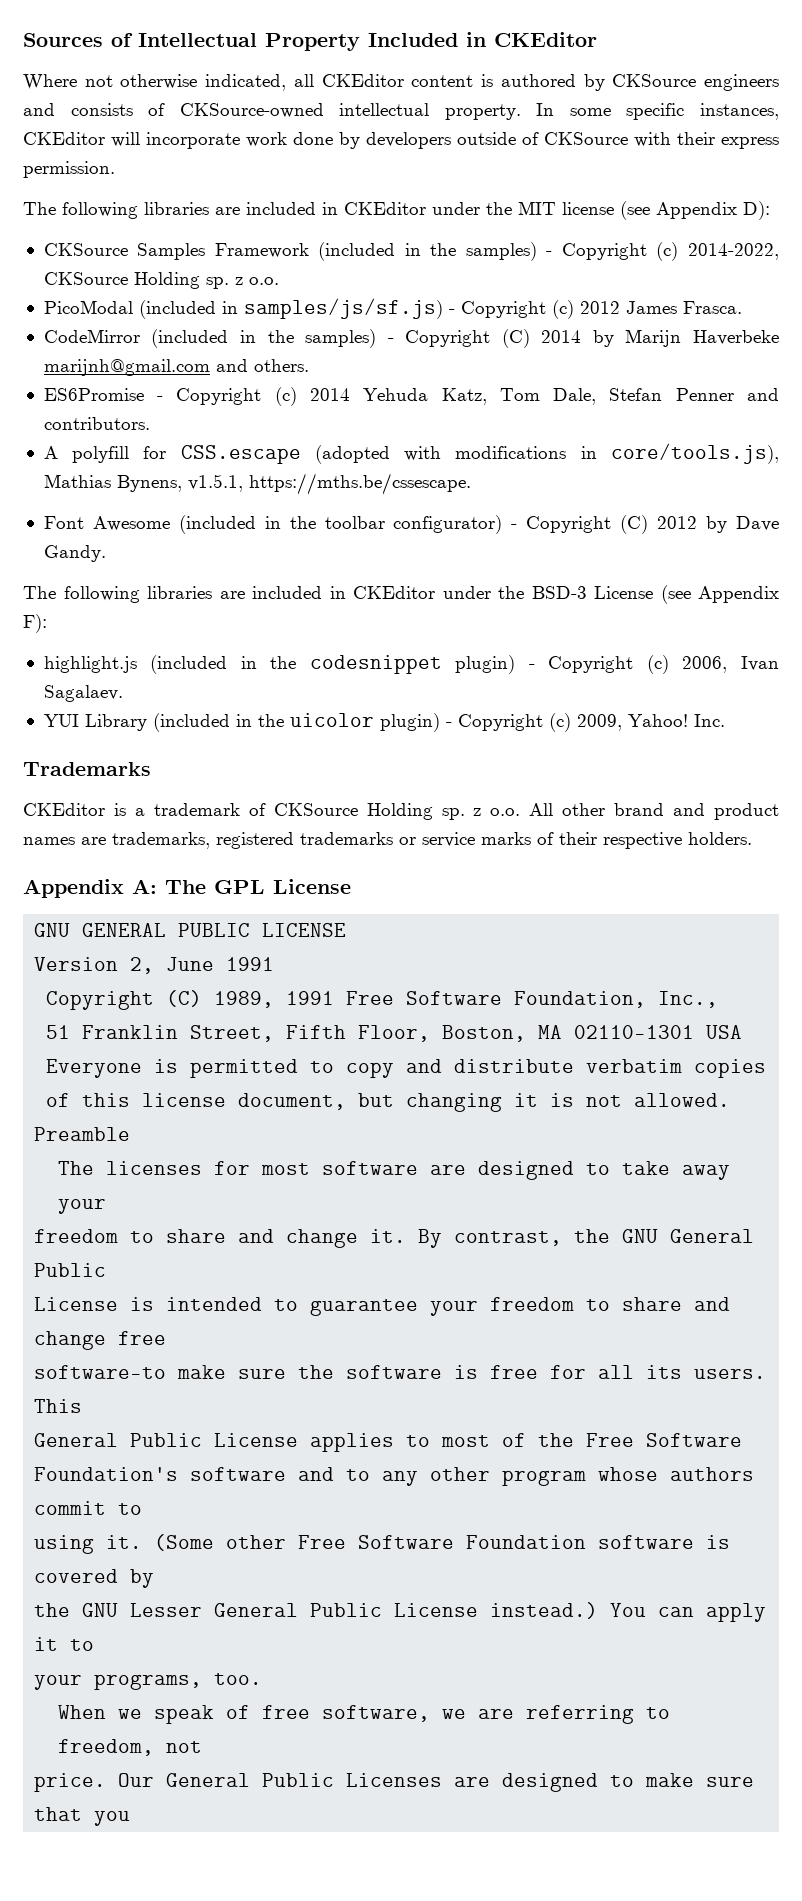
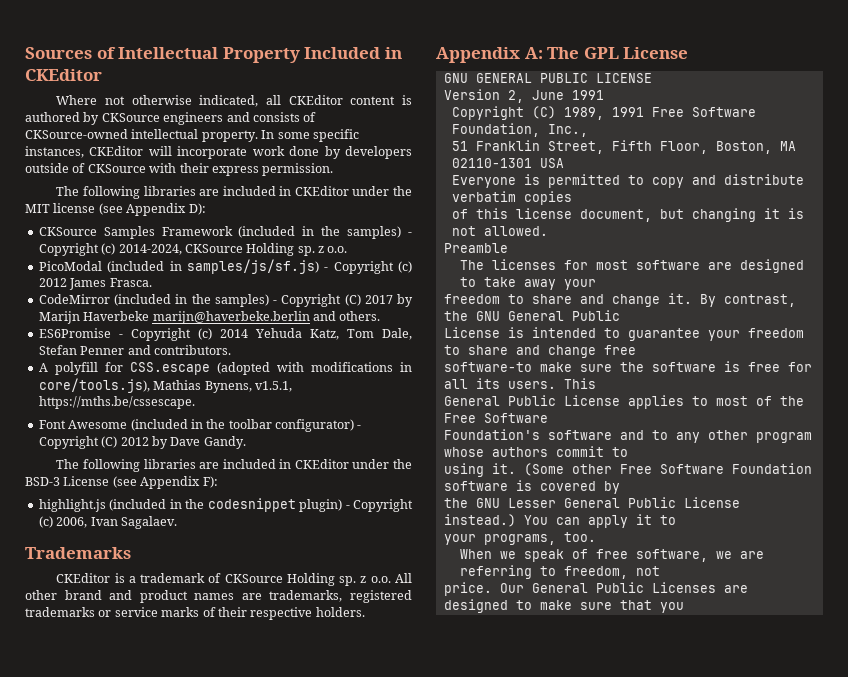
- CKSource Samples Framework (included in the samples) - Copyright (c) 2014-2022, CKSource Holding sp. z o.o.
+ CKSource Samples Framework (included in the samples) - Copyright (c) 2014-2024, CKSource Holding sp. z o.o.
- CodeMirror (included in the samples) - Copyright (C) 2014 by Marijn Haverbeke marijnh@gmail.com and others.
+ CodeMirror (included in the samples) - Copyright (C) 2017 by Marijn Haverbeke marijn@haverbeke.berlin and others.
- YUI Library (included in the uicolor plugin) - Copyright (c) 2009, Yahoo! Inc.

